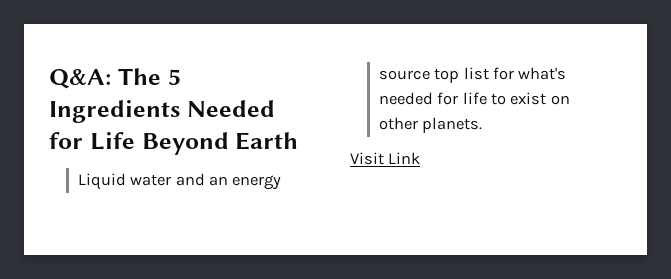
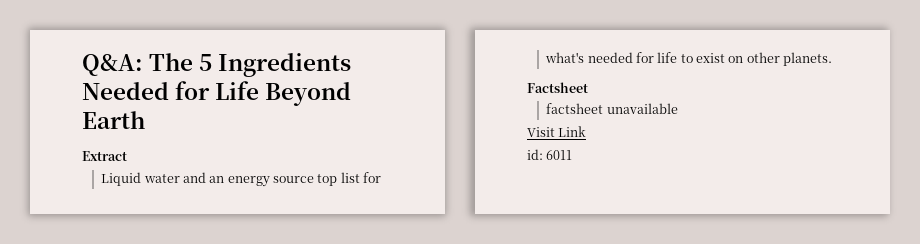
+ Extract
+ Factsheet
+ factsheet unavailable
+ id: 6011

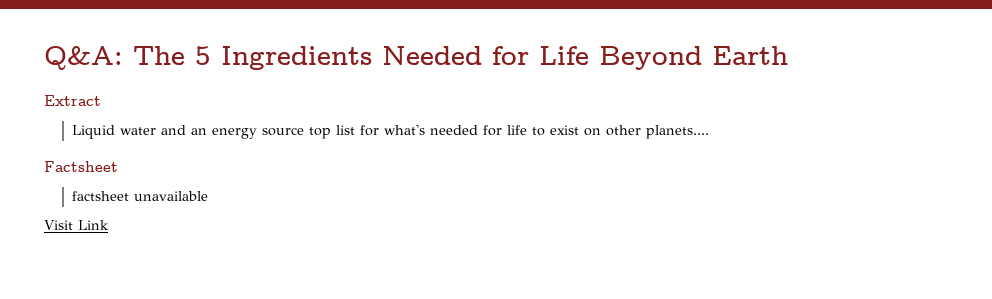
- Liquid water and an energy source top list for what's needed for life to exist on other planets.
+ Liquid water and an energy source top list for what's needed for life to exist on other planets....
- id: 6011

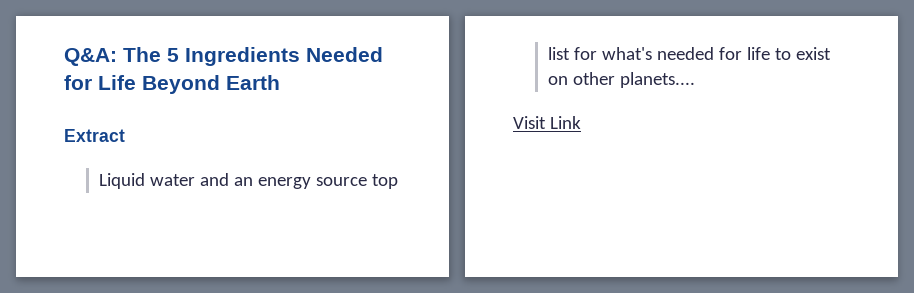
- Factsheet
- factsheet unavailable

